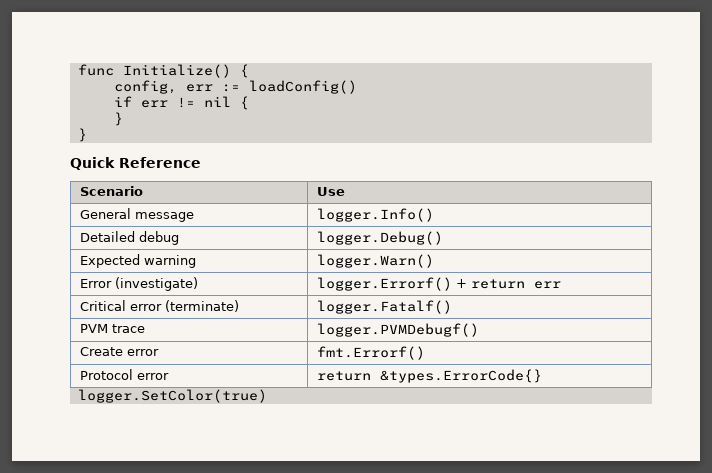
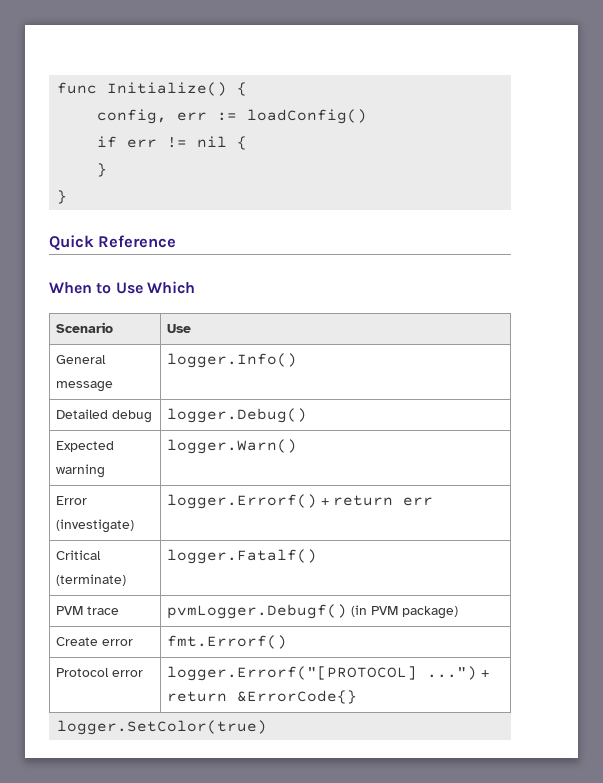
+ When to Use Which
- Critical error (terminate) | logger.Fatalf()
+ Critical (terminate) | logger.Fatalf()
- PVM trace | logger.PVMDebugf()
+ PVM trace | pvmLogger.Debugf() (in PVM package)
- Protocol error | return &types.ErrorCode{}
+ Protocol error | logger.Errorf("[PROTOCOL] ...") + return &ErrorCode{}

